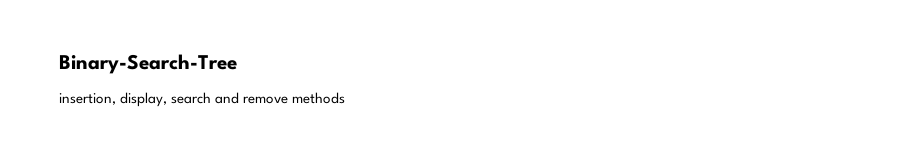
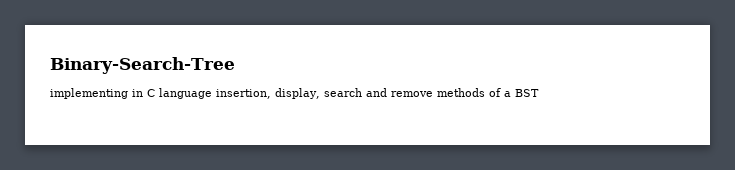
- insertion, display, search and remove methods
+ implementing in C language insertion, display, search and remove methods of a BST

